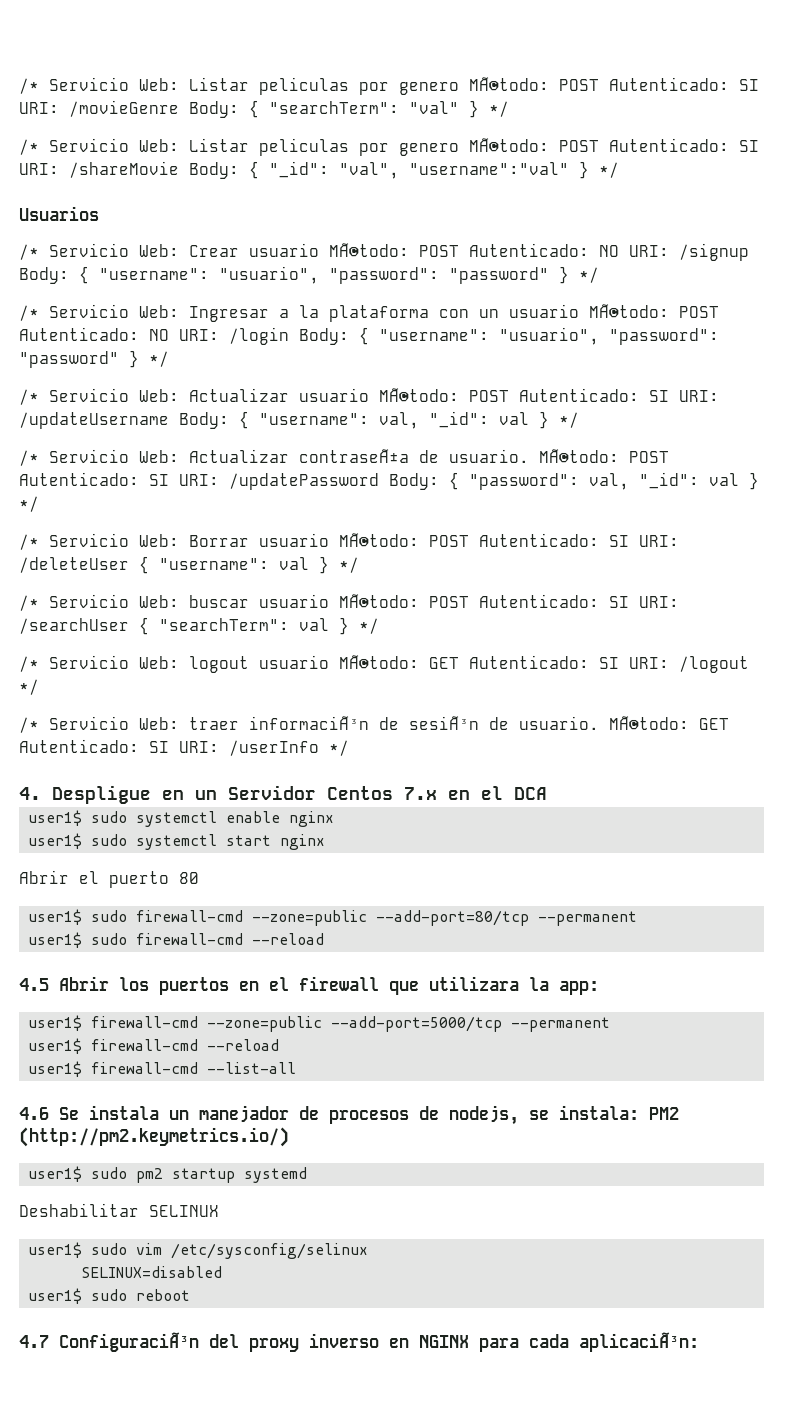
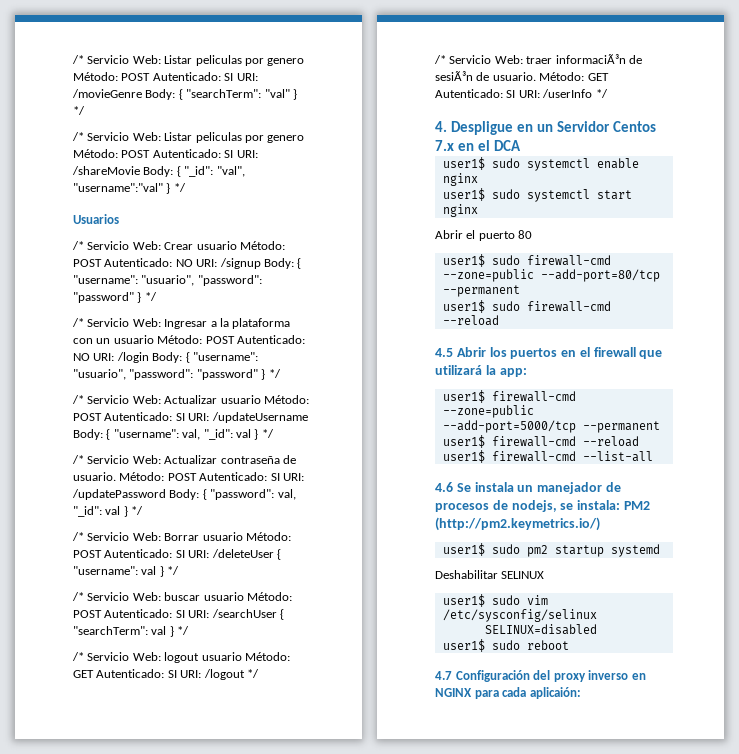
- /* Servicio Web: Listar peliculas por genero MÃ©todo: POST Autenticado: SI URI: /movieGenre Body: { "searchTerm": "val" } */
+ /* Servicio Web: Listar peliculas por genero Método: POST Autenticado: SI URI: /movieGenre Body: { "searchTerm": "val" } */
- /* Servicio Web: Listar peliculas por genero MÃ©todo: POST Autenticado: SI URI: /shareMovie Body: { "_id": "val", "username":"val" } */
+ /* Servicio Web: Listar peliculas por genero Método: POST Autenticado: SI URI: /shareMovie Body: { "_id": "val", "username":"val" } */
- /* Servicio Web: Crear usuario MÃ©todo: POST Autenticado: NO URI: /signup Body: { "username": "usuario", "password": "password" } */
+ /* Servicio Web: Crear usuario Método: POST Autenticado: NO URI: /signup Body: { "username": "usuario", "password": "password" } */
- /* Servicio Web: Ingresar a la plataforma con un usuario MÃ©todo: POST Autenticado: NO URI: /login Body: { "username": "usuario", "password": "password" } */
+ /* Servicio Web: Ingresar a la plataforma con un usuario Método: POST Autenticado: NO URI: /login Body: { "username": "usuario", "password": "password" } */
- /* Servicio Web: Actualizar usuario MÃ©todo: POST Autenticado: SI URI: /updateUsername Body: { "username": val, "_id": val } */
+ /* Servicio Web: Actualizar usuario Método: POST Autenticado: SI URI: /updateUsername Body: { "username": val, "_id": val } */
- /* Servicio Web: Actualizar contraseÃ±a de usuario. MÃ©todo: POST Autenticado: SI URI: /updatePassword Body: { "password": val, "_id": val } */
+ /* Servicio Web: Actualizar contraseña de usuario. Método: POST Autenticado: SI URI: /updatePassword Body: { "password": val, "_id": val } */
- /* Servicio Web: Borrar usuario MÃ©todo: POST Autenticado: SI URI: /deleteUser { "username": val } */
+ /* Servicio Web: Borrar usuario Método: POST Autenticado: SI URI: /deleteUser { "username": val } */
- /* Servicio Web: buscar usuario MÃ©todo: POST Autenticado: SI URI: /searchUser { "searchTerm": val } */
+ /* Servicio Web: buscar usuario Método: POST Autenticado: SI URI: /searchUser { "searchTerm": val } */
- /* Servicio Web: logout usuario MÃ©todo: GET Autenticado: SI URI: /logout */
+ /* Servicio Web: logout usuario Método: GET Autenticado: SI URI: /logout */
- MÃ©todo: GET Autenticado: SI URI: /userInfo */
+ Método: GET Autenticado: SI URI: /userInfo */
- 4.5 Abrir los puertos en el firewall que utilizara la app:
+ 4.5 Abrir los puertos en el firewall que utilizará la app:
- 4.7 ConfiguraciÃ³n del proxy inverso en NGINX para cada aplicaciÃ³n:
+ 4.7 Configuración del proxy inverso en NGINX para cada aplicaión:

